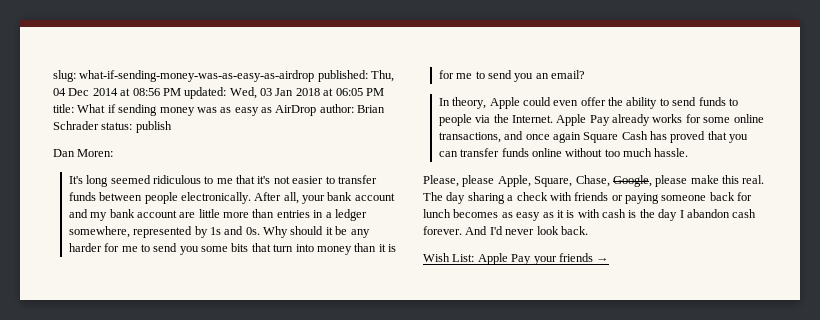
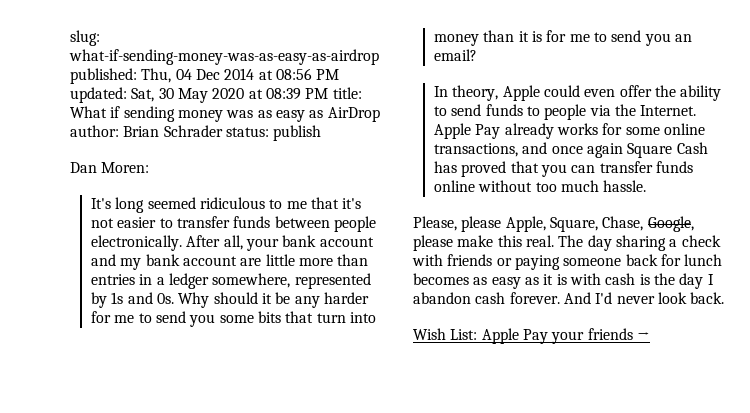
- slug: what-if-sending-money-was-as-easy-as-airdrop published: Thu, 04 Dec 2014 at 08:56 PM updated: Wed, 03 Jan 2018 at 06:05 PM title: What if sending money was as easy as AirDrop author: Brian Schrader status: publish
+ slug: what-if-sending-money-was-as-easy-as-airdrop published: Thu, 04 Dec 2014 at 08:56 PM updated: Sat, 30 May 2020 at 08:39 PM title: What if sending money was as easy as AirDrop author: Brian Schrader status: publish

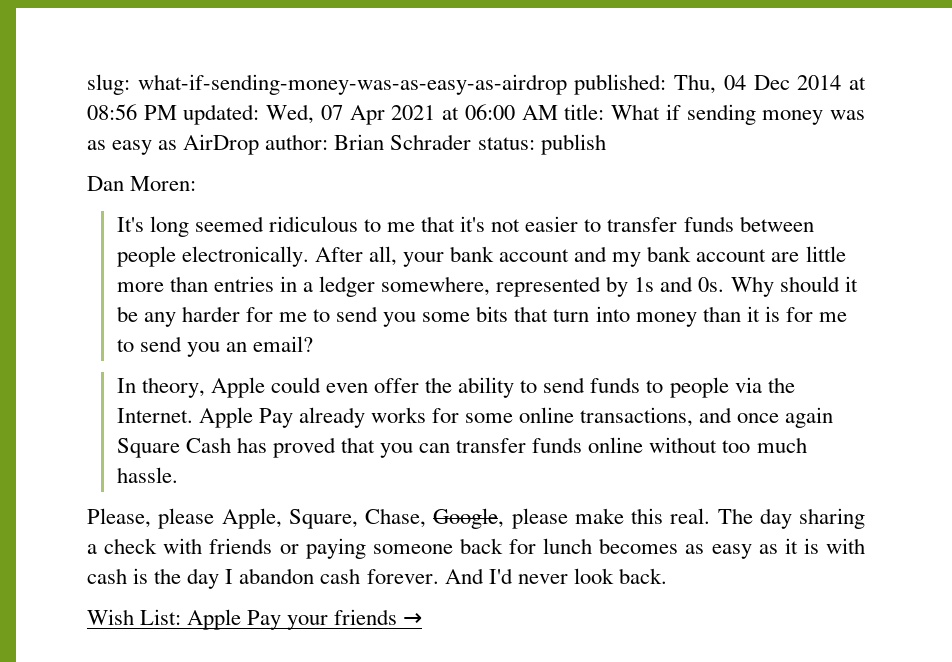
- slug: what-if-sending-money-was-as-easy-as-airdrop published: Thu, 04 Dec 2014 at 08:56 PM updated: Sat, 30 May 2020 at 08:39 PM title: What if sending money was as easy as AirDrop author: Brian Schrader status: publish
+ slug: what-if-sending-money-was-as-easy-as-airdrop published: Thu, 04 Dec 2014 at 08:56 PM updated: Wed, 07 Apr 2021 at 06:00 AM title: What if sending money was as easy as AirDrop author: Brian Schrader status: publish

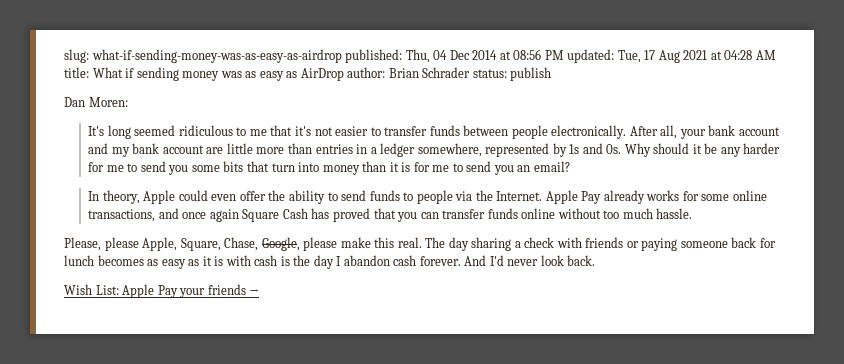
- slug: what-if-sending-money-was-as-easy-as-airdrop published: Thu, 04 Dec 2014 at 08:56 PM updated: Wed, 07 Apr 2021 at 06:00 AM title: What if sending money was as easy as AirDrop author: Brian Schrader status: publish
+ slug: what-if-sending-money-was-as-easy-as-airdrop published: Thu, 04 Dec 2014 at 08:56 PM updated: Tue, 17 Aug 2021 at 04:28 AM title: What if sending money was as easy as AirDrop author: Brian Schrader status: publish

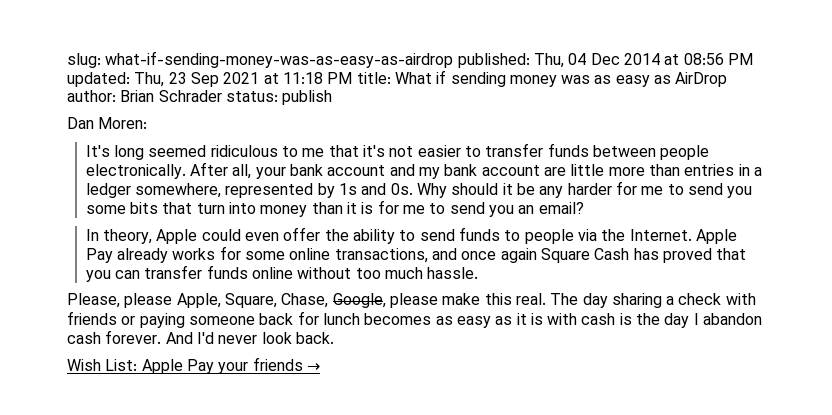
- slug: what-if-sending-money-was-as-easy-as-airdrop published: Thu, 04 Dec 2014 at 08:56 PM updated: Tue, 17 Aug 2021 at 04:28 AM title: What if sending money was as easy as AirDrop author: Brian Schrader status: publish
+ slug: what-if-sending-money-was-as-easy-as-airdrop published: Thu, 04 Dec 2014 at 08:56 PM updated: Thu, 23 Sep 2021 at 11:18 PM title: What if sending money was as easy as AirDrop author: Brian Schrader status: publish

